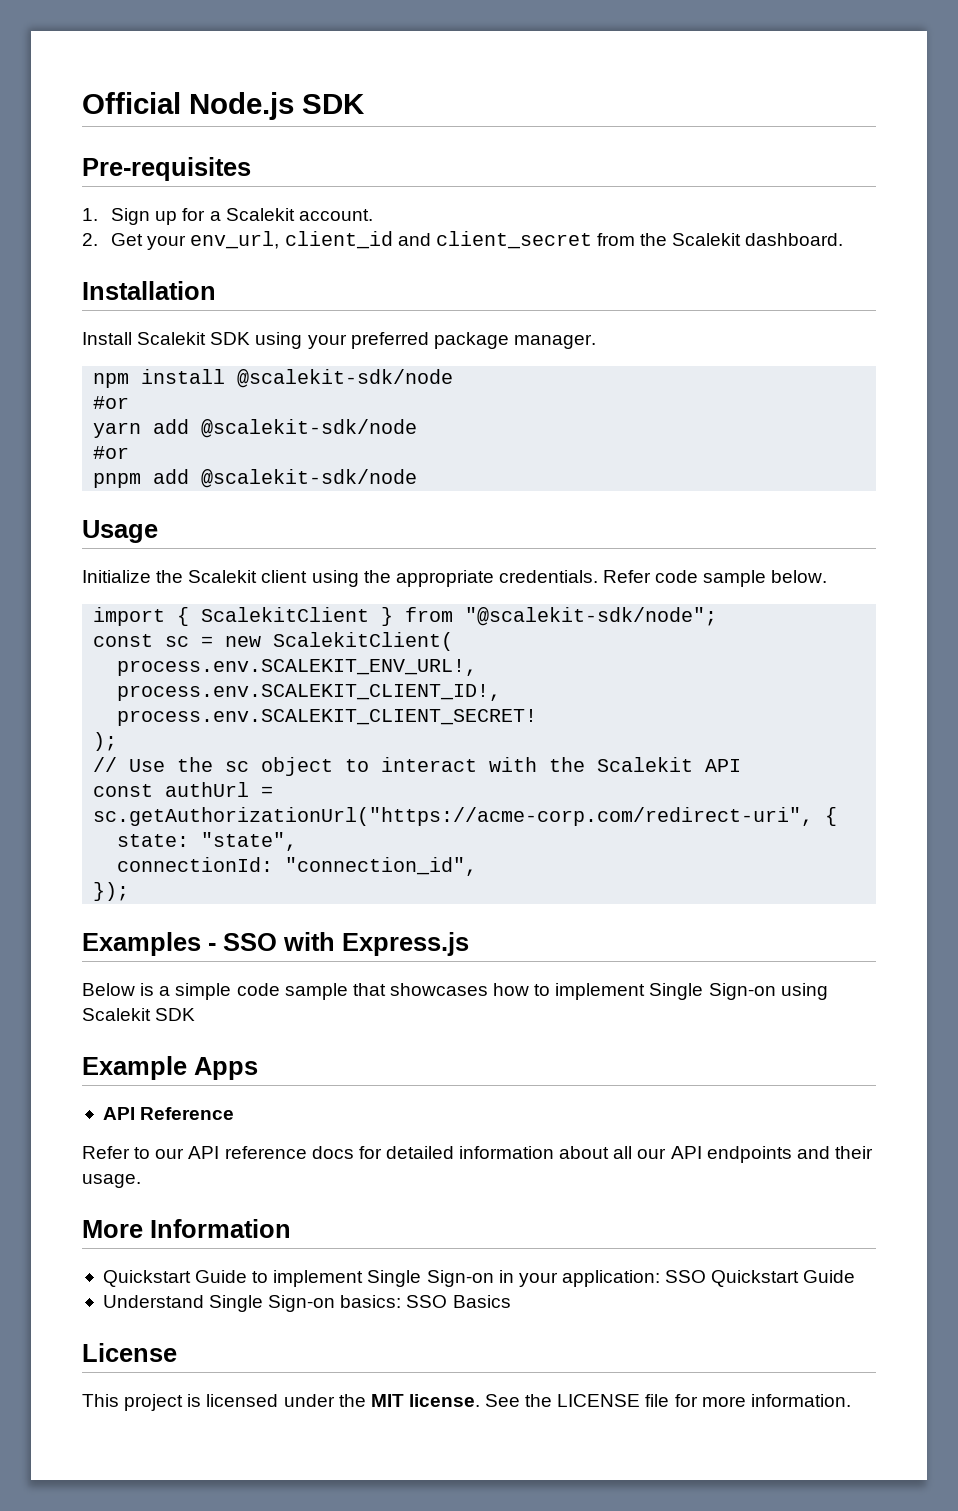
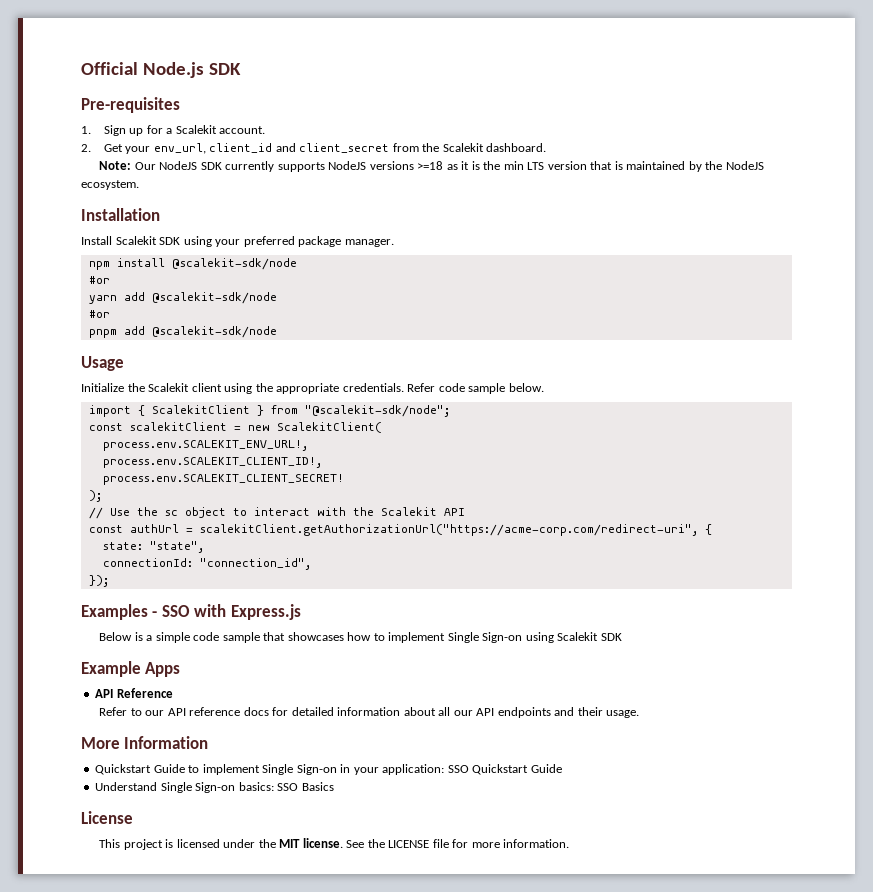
+ Note: Our NodeJS SDK currently supports NodeJS versions >=18 as it is the min LTS version that is maintained by the NodeJS ecosystem.
- const sc = new ScalekitClient(
+ const scalekitClient = new ScalekitClient(
- const authUrl = sc.getAuthorizationUrl("https://acme-corp.com/redirect-uri", {
+ const authUrl = scalekitClient.getAuthorizationUrl("https://acme-corp.com/redirect-uri", {

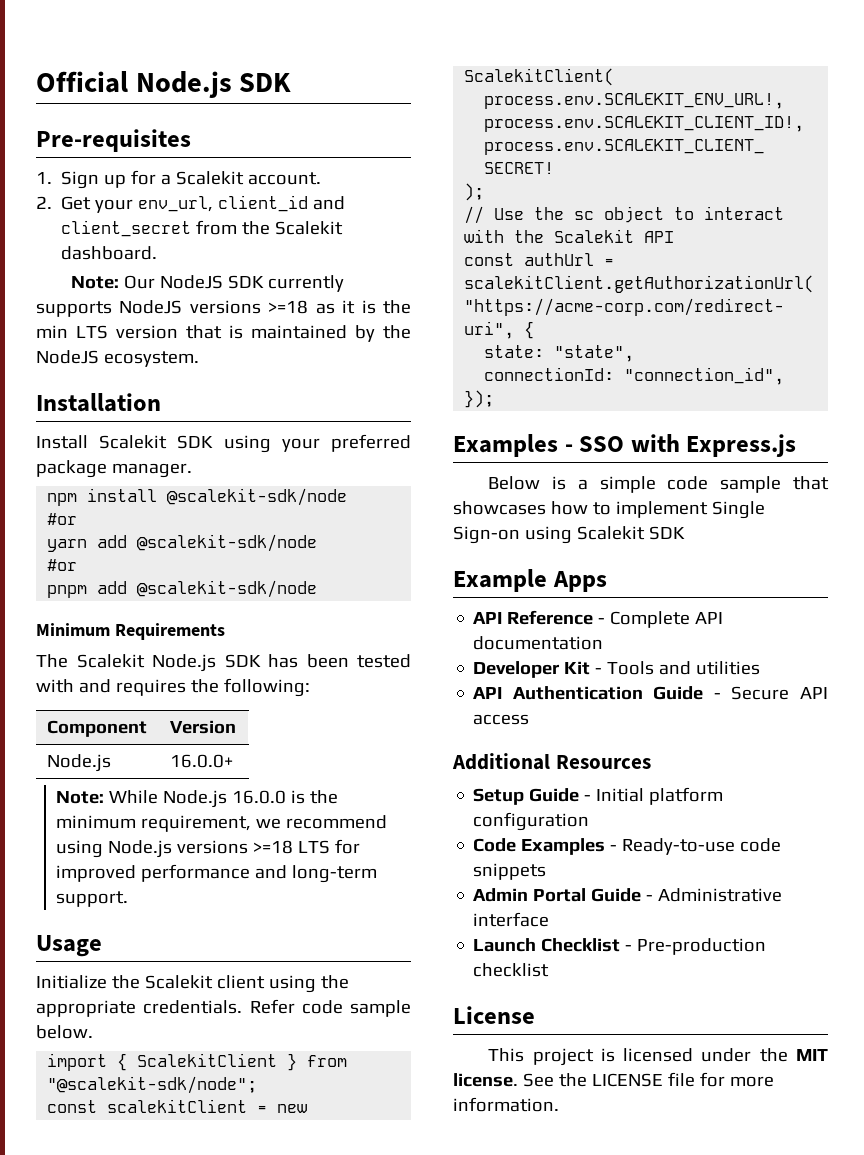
+ Minimum Requirements
+ The Scalekit Node.js SDK has been tested with and requires the following:
+ Component | Version
+ Node.js | 16.0.0+
+ Note: While Node.js 16.0.0 is the minimum requirement, we recommend using Node.js versions >=18 LTS for improved performance and long-term support.
- API Reference
- Refer to our API reference docs for detailed information about all our API endpoints and their usage.
- More Information
- Quickstart Guide to implement Single Sign-on in your application: SSO Quickstart Guide
- Understand Single Sign-on basics: SSO Basics
+ API Reference - Complete API documentation
+ Developer Kit - Tools and utilities
+ API Authentication Guide - Secure API access
+ Additional Resources
+ Setup Guide - Initial platform configuration
+ Code Examples - Ready-to-use code snippets
+ Admin Portal Guide - Administrative interface
+ Launch Checklist - Pre-production checklist

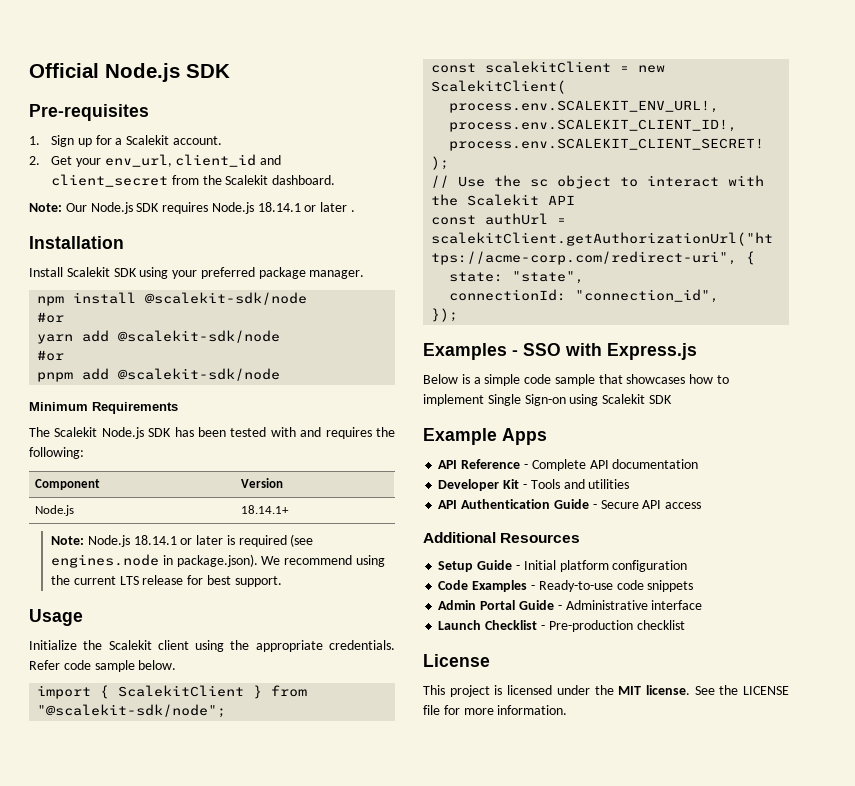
- Note: Our NodeJS SDK currently supports NodeJS versions >=18 as it is the min LTS version that is maintained by the NodeJS ecosystem.
+ Note: Our Node.js SDK requires Node.js 18.14.1 or later .
- Node.js | 16.0.0+
- Note: While Node.js 16.0.0 is the minimum requirement, we recommend using Node.js versions >=18 LTS for improved performance and long-term support.
+ Node.js | 18.14.1+
+ Note: Node.js 18.14.1 or later is required (see engines.node in package.json). We recommend using the current LTS release for best support.

